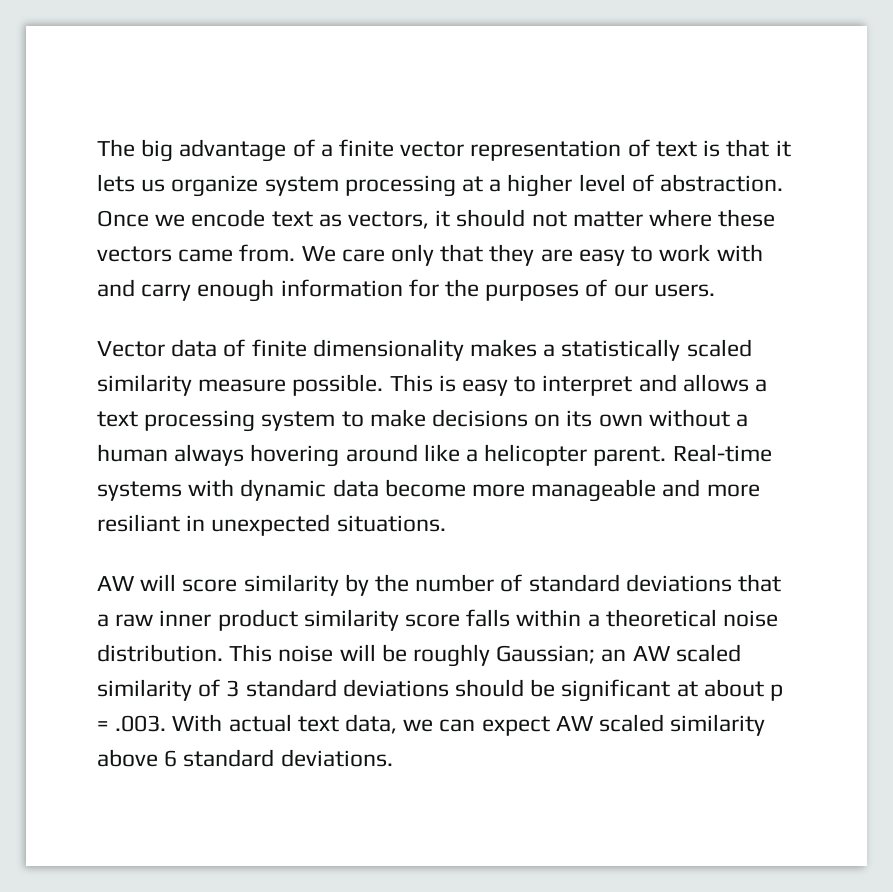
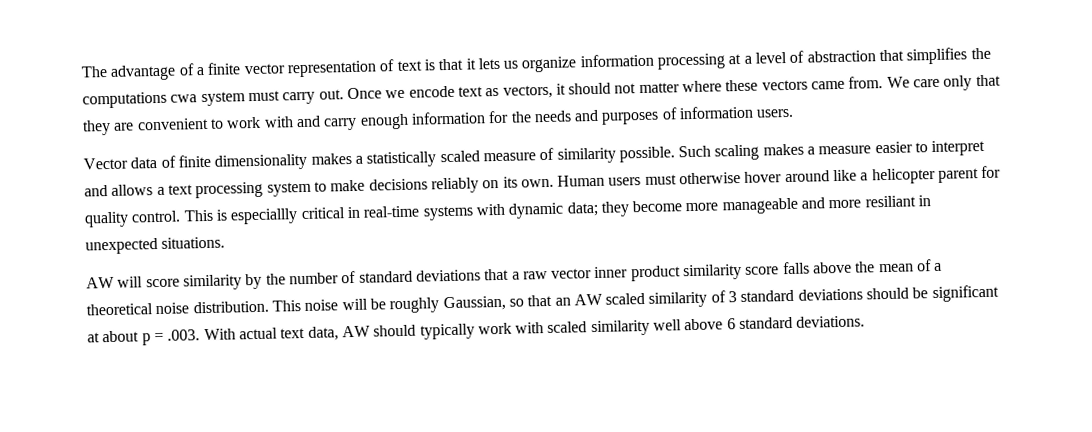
- The big advantage of a finite vector representation of text is that it lets us organize system processing at a higher level of abstraction.
+ The advantage of a finite vector representation of text is that it lets us organize information processing at a level of abstraction that simplifies the computations cwa system must carry out.
- We care only that they are easy to work with and carry enough information for the purposes of our users.
+ We care only that they are convenient to work with and carry enough information for the needs and purposes of information users.
- Vector data of finite dimensionality makes a statistically scaled similarity measure possible. This is easy to interpret and allows a text processing system to make decisions on its own without a human always hovering around like a helicopter parent. Real-time systems with dynamic data become more manageable and more resiliant in unexpected situations.
+ Vector data of finite dimensionality makes a statistically scaled measure of similarity possible. Such scaling makes a measure easier to interpret and allows a text processing system to make decisions reliably on its own. Human users must otherwise hover around like a helicopter parent for quality control. This is especiallly critical in real-time systems with dynamic data; they become more manageable and more resiliant in unexpected situations.
- AW will score similarity by the number of standard deviations that a raw inner product similarity score falls within a theoretical noise distribution.
+ AW will score similarity by the number of standard deviations that a raw vector inner product similarity score falls above the mean of a theoretical noise distribution.
- This noise will be roughly Gaussian; an AW scaled similarity of 3 standard deviations should be significant at about p = .003. With actual text data, we can expect AW scaled similarity above 6 standard deviations.
+ This noise will be roughly Gaussian, so that an AW scaled similarity of 3 standard deviations should be significant at about p = .003. With actual text data, AW should typically work with scaled similarity well above 6 standard deviations.

